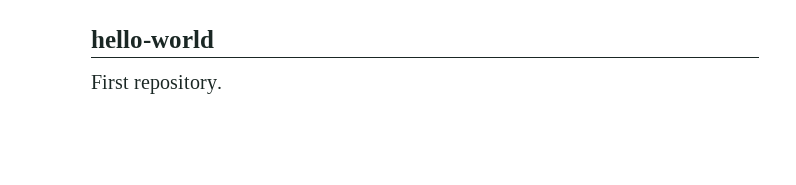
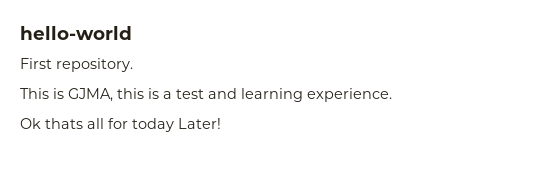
+ This is GJMA, this is a test and learning experience.
+ Ok thats all for today Later!

